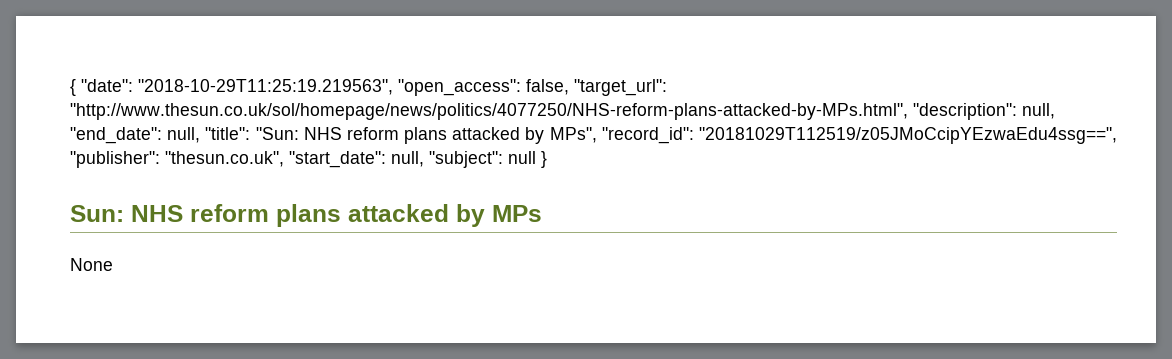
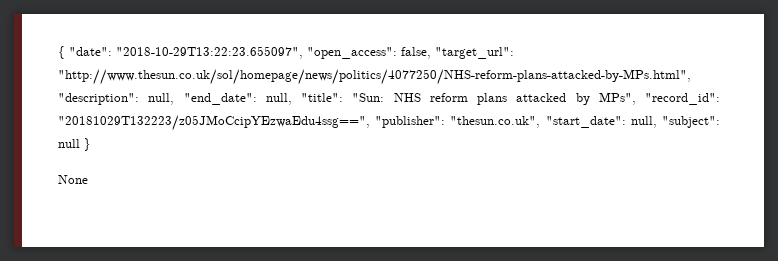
- { "date": "2018-10-29T11:25:19.219563", "open_access": false, "target_url": "http://www.thesun.co.uk/sol/homepage/news/politics/4077250/NHS-reform-plans-attacked-by-MPs.html", "description": null, "end_date": null, "title": "Sun: NHS reform plans attacked by MPs", "record_id": "20181029T112519/z05JMoCcipYEzwaEdu4ssg==", "publisher": "thesun.co.uk", "start_date": null, "subject": null }
+ { "date": "2018-10-29T13:22:23.655097", "open_access": false, "target_url": "http://www.thesun.co.uk/sol/homepage/news/politics/4077250/NHS-reform-plans-attacked-by-MPs.html", "description": null, "end_date": null, "title": "Sun: NHS reform plans attacked by MPs", "record_id": "20181029T132223/z05JMoCcipYEzwaEdu4ssg==", "publisher": "thesun.co.uk", "start_date": null, "subject": null }
- Sun: NHS reform plans attacked by MPs

